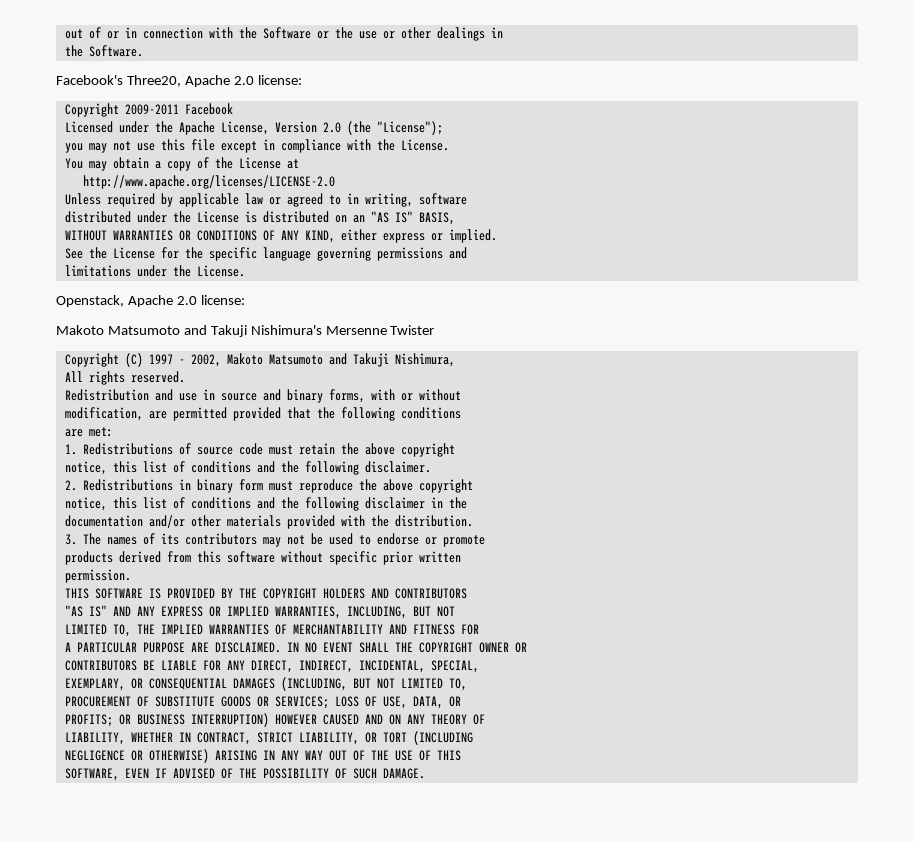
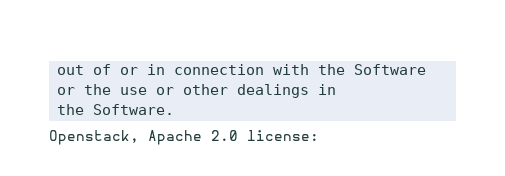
- Facebook's Three20, Apache 2.0 license:
- Copyright 2009-2011 Facebook
- Licensed under the Apache License, Version 2.0 (the "License");
- you may not use this file except in compliance with the License.
- You may obtain a copy of the License at
- http://www.apache.org/licenses/LICENSE-2.0
- Unless required by applicable law or agreed to in writing, software
- distributed under the License is distributed on an "AS IS" BASIS,
- WITHOUT WARRANTIES OR CONDITIONS OF ANY KIND, either express or implied.
- See the License for the specific language governing permissions and
- limitations under the License.
  Openstack, Apache 2.0 license:
- Makoto Matsumoto and Takuji Nishimura's Mersenne Twister
- Copyright (C) 1997 - 2002, Makoto Matsumoto and Takuji Nishimura,
- All rights reserved.
- Redistribution and use in source and binary forms, with or without
- modification, are permitted provided that the following conditions
- are met:
- 1. Redistributions of source code must retain the above copyright
- notice, this list of conditions and the following disclaimer.
- 2. Redistributions in binary form must reproduce the above copyright
- notice, this list of conditions and the following disclaimer in the
- documentation and/or other materials provided with the distribution.
- 3. The names of its contributors may not be used to endorse or promote
- products derived from this software without specific prior written
- permission.
- THIS SOFTWARE IS PROVIDED BY THE COPYRIGHT HOLDERS AND CONTRIBUTORS
- "AS IS" AND ANY EXPRESS OR IMPLIED WARRANTIES, INCLUDING, BUT NOT
- LIMITED TO, THE IMPLIED WARRANTIES OF MERCHANTABILITY AND FITNESS FOR
- A PARTICULAR PURPOSE ARE DISCLAIMED. IN NO EVENT SHALL THE COPYRIGHT OWNER OR
- CONTRIBUTORS BE LIABLE FOR ANY DIRECT, INDIRECT, INCIDENTAL, SPECIAL,
- EXEMPLARY, OR CONSEQUENTIAL DAMAGES (INCLUDING, BUT NOT LIMITED TO,
- PROCUREMENT OF SUBSTITUTE GOODS OR SERVICES; LOSS OF USE, DATA, OR
- PROFITS; OR BUSINESS INTERRUPTION) HOWEVER CAUSED AND ON ANY THEORY OF
- LIABILITY, WHETHER IN CONTRACT, STRICT LIABILITY, OR TORT (INCLUDING
- NEGLIGENCE OR OTHERWISE) ARISING IN ANY WAY OUT OF THE USE OF THIS
- SOFTWARE, EVEN IF ADVISED OF THE POSSIBILITY OF SUCH DAMAGE.

